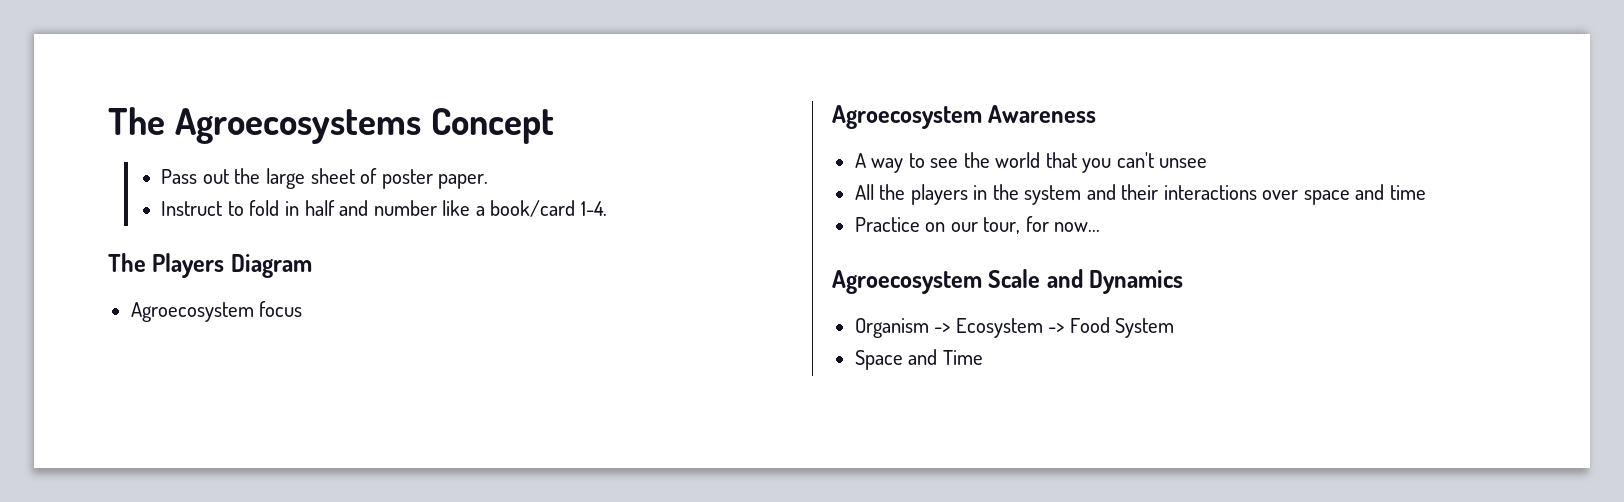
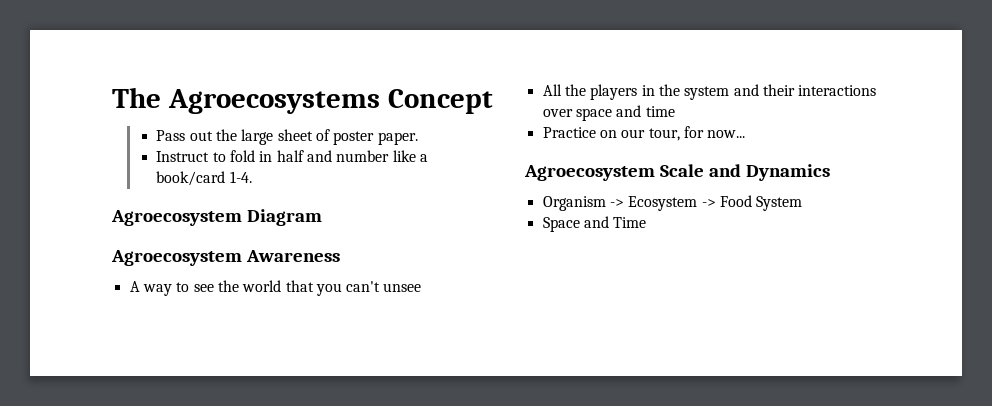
- The Players Diagram
+ Agroecosystem Diagram
- Agroecosystem focus

